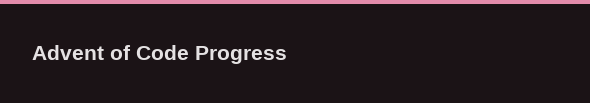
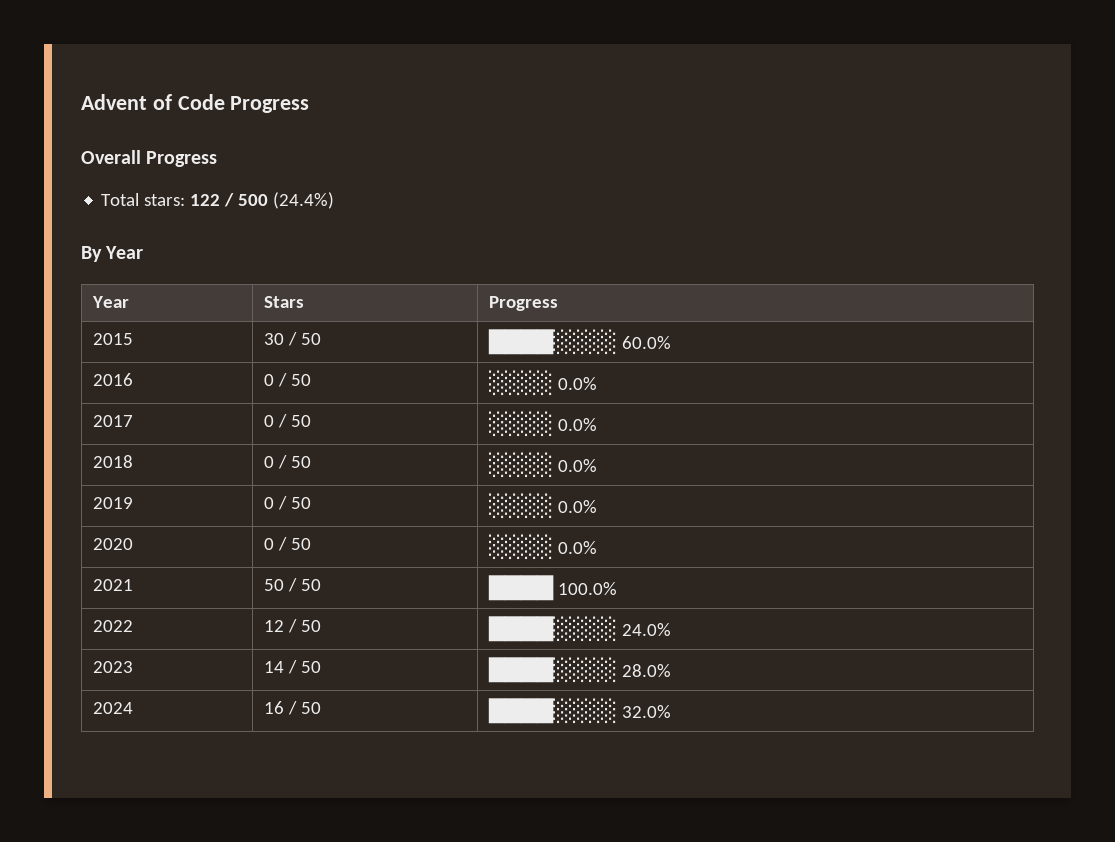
+ Overall Progress
+ Total stars: 122 / 500 (24.4%)
+ By Year
+ Year | Stars | Progress
+ 2015 | 30 / 50 | ████░░░░ 60.0%
+ 2016 | 0 / 50 | ░░░░ 0.0%
+ 2017 | 0 / 50 | ░░░░ 0.0%
+ 2018 | 0 / 50 | ░░░░ 0.0%
+ 2019 | 0 / 50 | ░░░░ 0.0%
+ 2020 | 0 / 50 | ░░░░ 0.0%
+ 2021 | 50 / 50 | ████ 100.0%
+ 2022 | 12 / 50 | ████░░░░ 24.0%
+ 2023 | 14 / 50 | ████░░░░ 28.0%
+ 2024 | 16 / 50 | ████░░░░ 32.0%

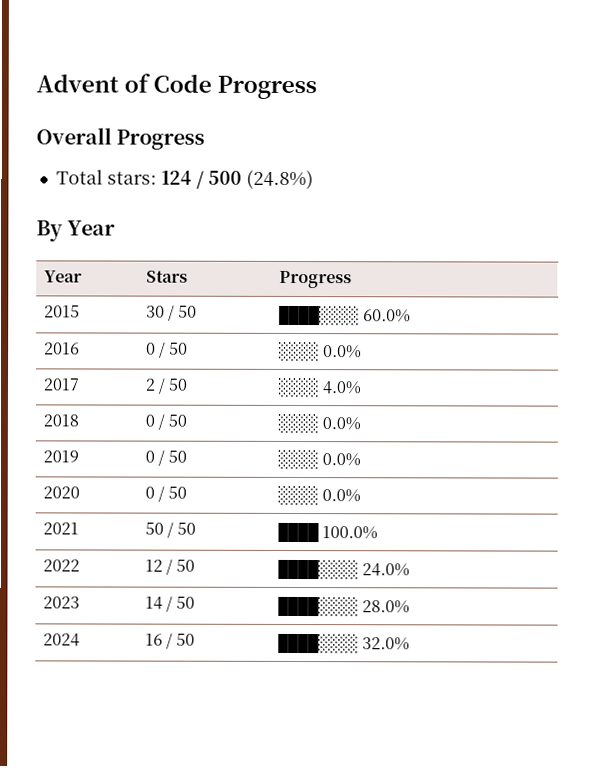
- Total stars: 122 / 500 (24.4%)
+ Total stars: 124 / 500 (24.8%)
- 2017 | 0 / 50 | ░░░░ 0.0%
+ 2017 | 2 / 50 | ░░░░ 4.0%

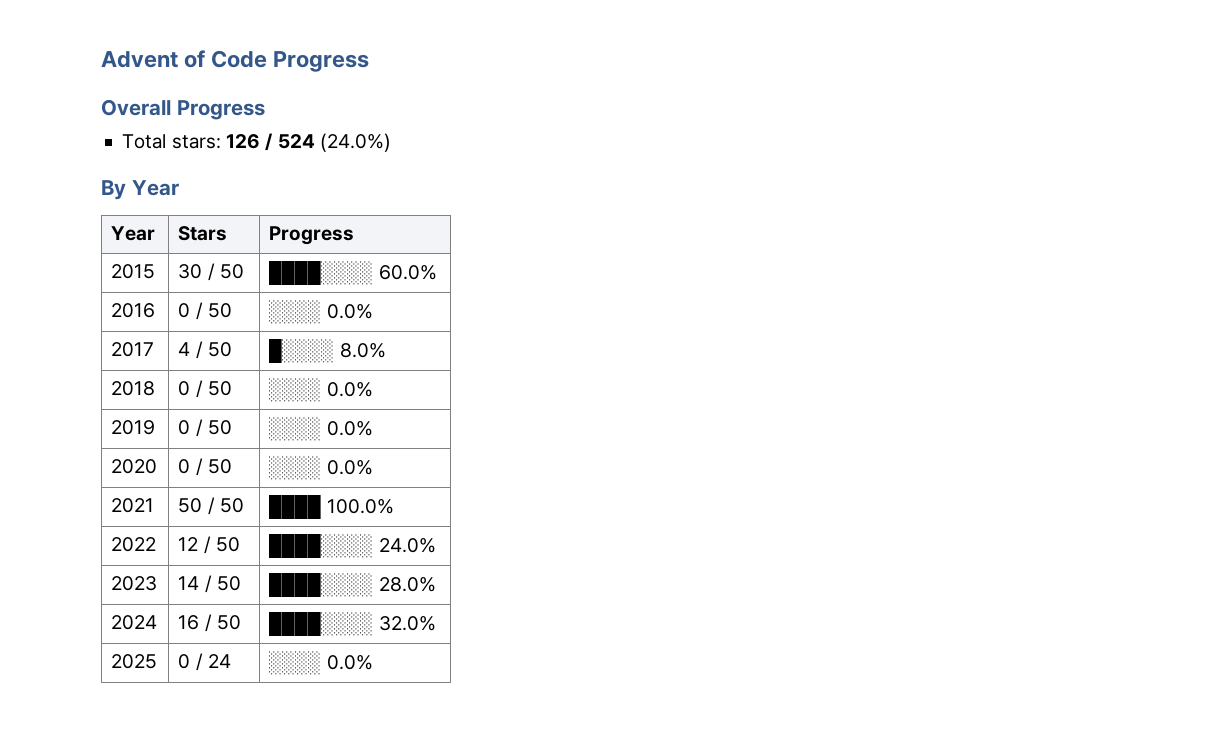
- Total stars: 124 / 500 (24.8%)
+ Total stars: 126 / 524 (24.0%)
- 2017 | 2 / 50 | ░░░░ 4.0%
+ 2017 | 4 / 50 | █░░░░ 8.0%
+ 2025 | 0 / 24 | ░░░░ 0.0%

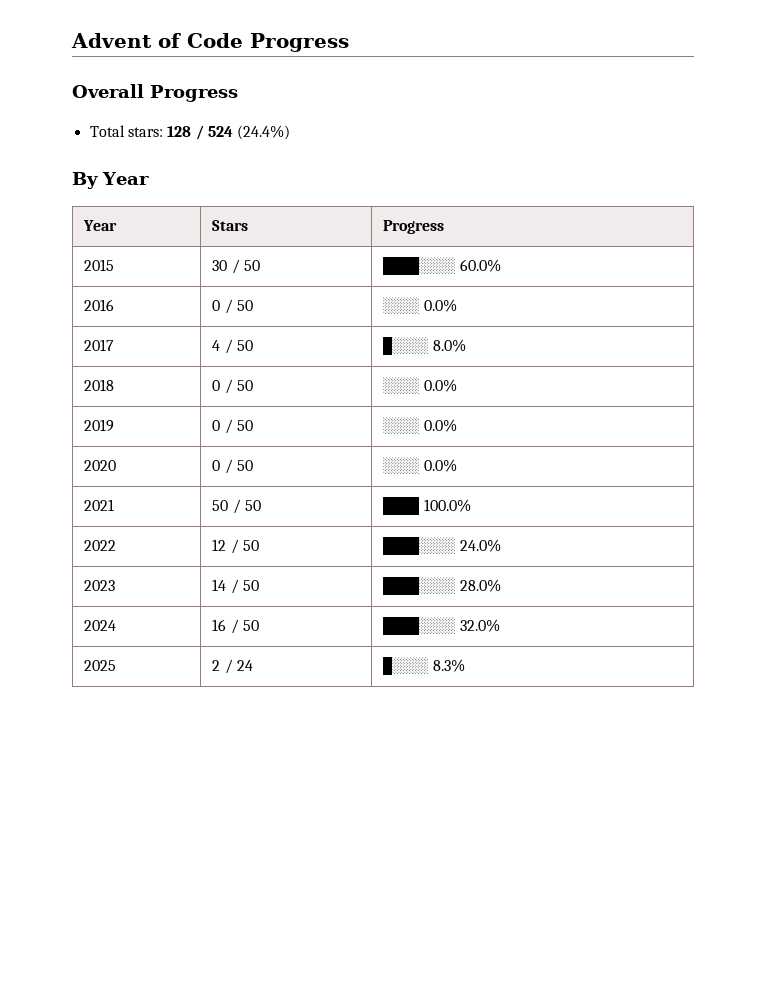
- Total stars: 126 / 524 (24.0%)
+ Total stars: 128 / 524 (24.4%)
- 2025 | 0 / 24 | ░░░░ 0.0%
+ 2025 | 2 / 24 | █░░░░ 8.3%

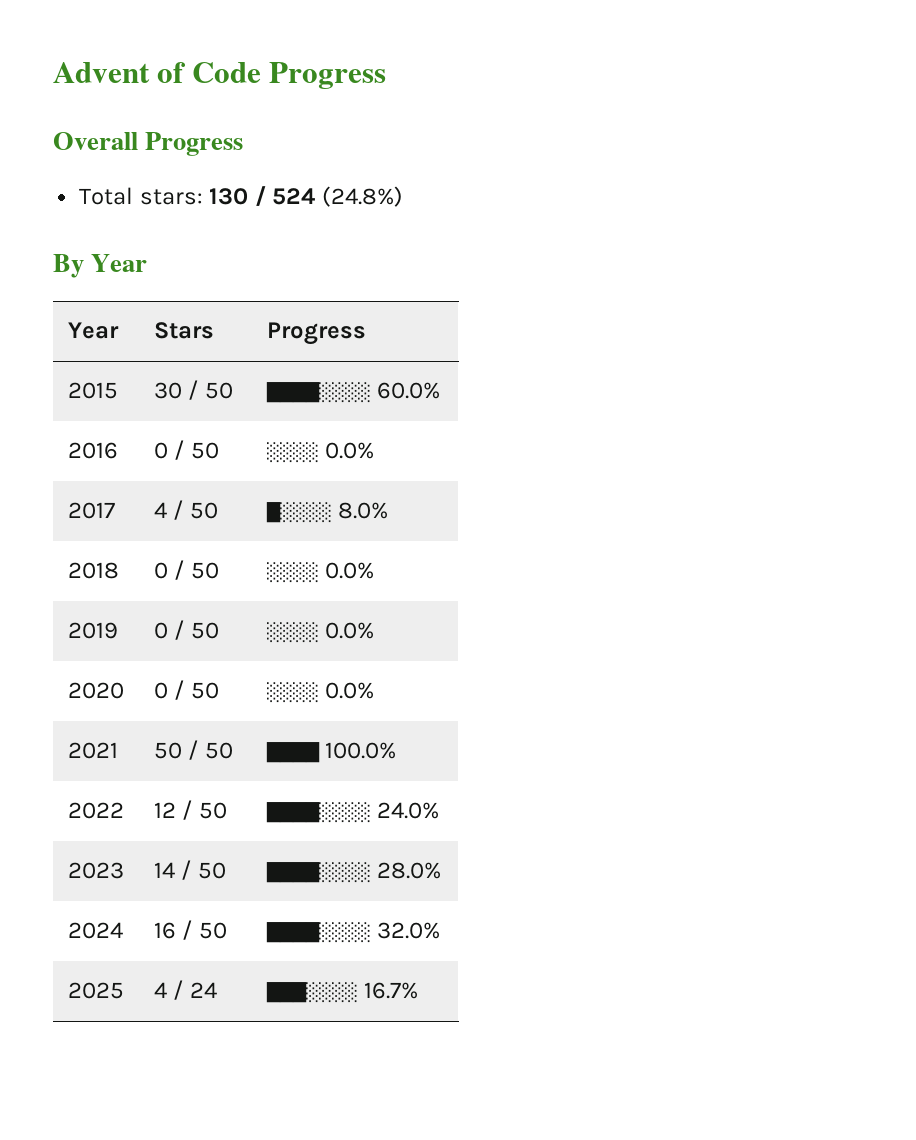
- Total stars: 128 / 524 (24.4%)
+ Total stars: 130 / 524 (24.8%)
- 2025 | 2 / 24 | █░░░░ 8.3%
+ 2025 | 4 / 24 | ███░░░░ 16.7%

